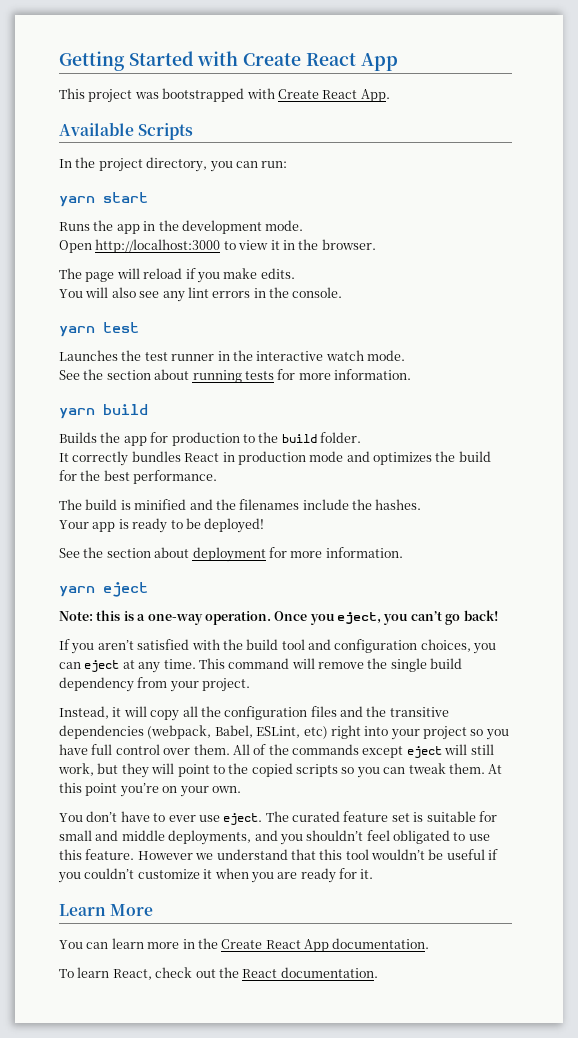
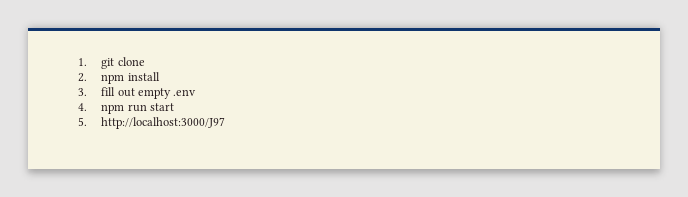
- Getting Started with Create React App
- This project was bootstrapped with Create React App.
- Available Scripts
- In the project directory, you can run:
- yarn start
- Runs the app in the development mode.
- Open http://localhost:3000 to view it in the browser.
- The page will reload if you make edits.
- You will also see any lint errors in the console.
- yarn test
- Launches the test runner in the interactive watch mode.
- See the section about running tests for more information.
- yarn build
- Builds the app for production to the build folder.
- It correctly bundles React in production mode and optimizes the build for the best performance.
- The build is minified and the filenames include the hashes.
- Your app is ready to be deployed!
- See the section about deployment for more information.
- yarn eject
- Note: this is a one-way operation. Once you eject, you can’t go back!
- If you aren’t satisfied with the build tool and configuration choices, you can eject at any time. This command will remove the single build dependency from your project.
- Instead, it will copy all the configuration files and the transitive dependencies (webpack, Babel, ESLint, etc) right into your project so you have full control over them. All of the commands except eject will still work, but they will point to the copied scripts so you can tweak them. At this point you’re on your own.
- You don’t have to ever use eject. The curated feature set is suitable for small and middle deployments, and you shouldn’t feel obligated to use this feature. However we understand that this tool wouldn’t be useful if you couldn’t customize it when you are ready for it.
- Learn More
- You can learn more in the Create React App documentation.
- To learn React, check out the React documentation.
+ 1. git clone
+ 2. npm install
+ 3. fill out empty .env
+ 4. npm run start
+ 5. http://localhost:3000/J97

